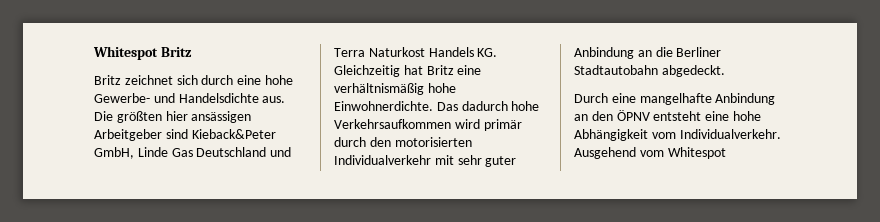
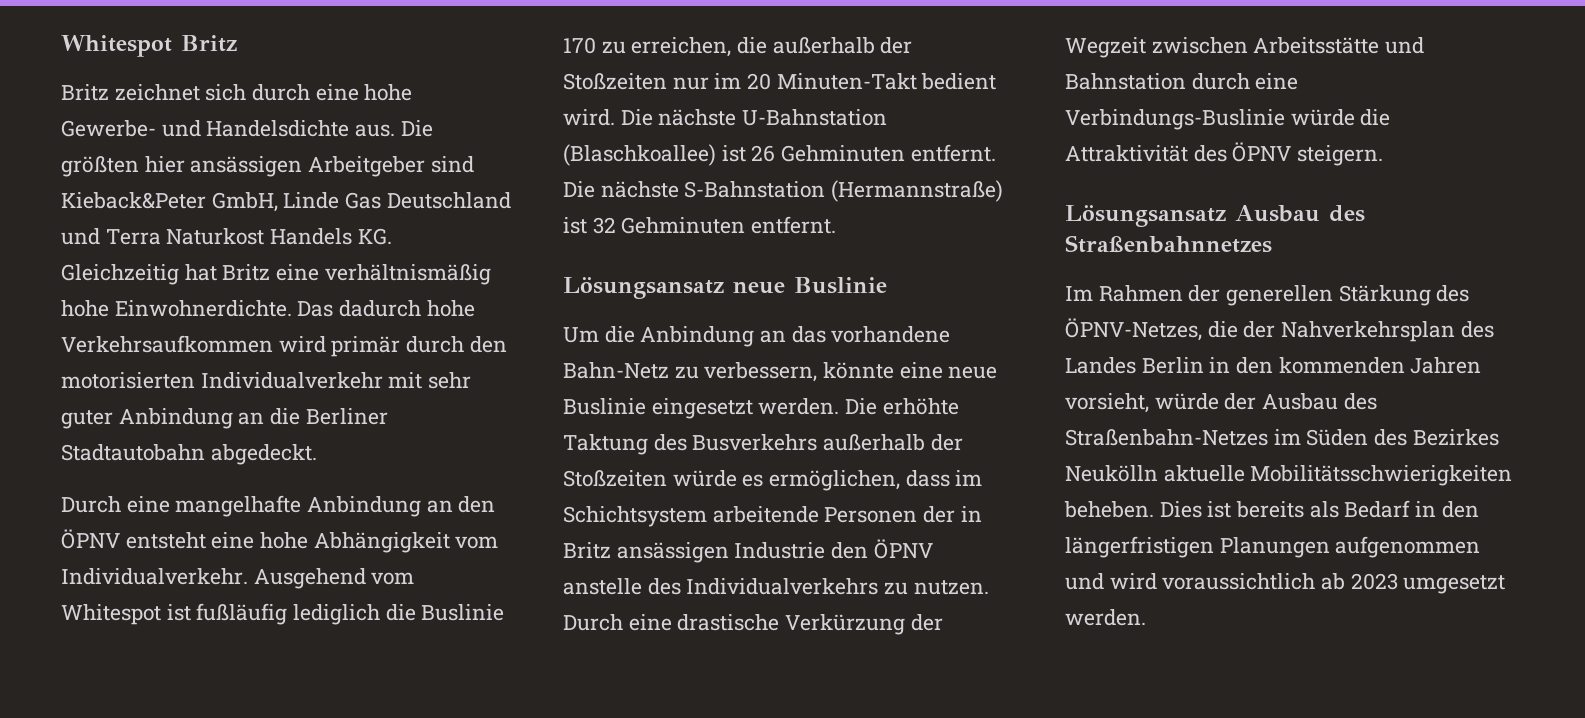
- Ausgehend vom Whitespot
+ Ausgehend vom Whitespot ist fußläufig lediglich die Buslinie 170 zu erreichen, die außerhalb der Stoßzeiten nur im 20 Minuten-Takt bedient wird. Die nächste U-Bahnstation (Blaschkoallee) ist 26 Gehminuten entfernt. Die nächste S-Bahnstation (Hermannstraße) ist 32 Gehminuten entfernt.
+ Lösungsansatz neue Buslinie
+ Um die Anbindung an das vorhandene Bahn-Netz zu verbessern, könnte eine neue Buslinie eingesetzt werden. Die erhöhte Taktung des Busverkehrs außerhalb der Stoßzeiten würde es ermöglichen, dass im Schichtsystem arbeitende Personen der in Britz ansässigen Industrie den ÖPNV anstelle des Individualverkehrs zu nutzen. Durch eine drastische Verkürzung der Wegzeit zwischen Arbeitsstätte und Bahnstation durch eine Verbindungs-Buslinie würde die Attraktivität des ÖPNV steigern.
+ Lösungsansatz Ausbau des Straßenbahnnetzes
+ Im Rahmen der generellen Stärkung des ÖPNV-Netzes, die der Nahverkehrsplan des Landes Berlin in den kommenden Jahren vorsieht, würde der Ausbau des Straßenbahn-Netzes im Süden des Bezirkes Neukölln aktuelle Mobilitätsschwierigkeiten beheben. Dies ist bereits als Bedarf in den längerfristigen Planungen aufgenommen und wird voraussichtlich ab 2023 umgesetzt werden.

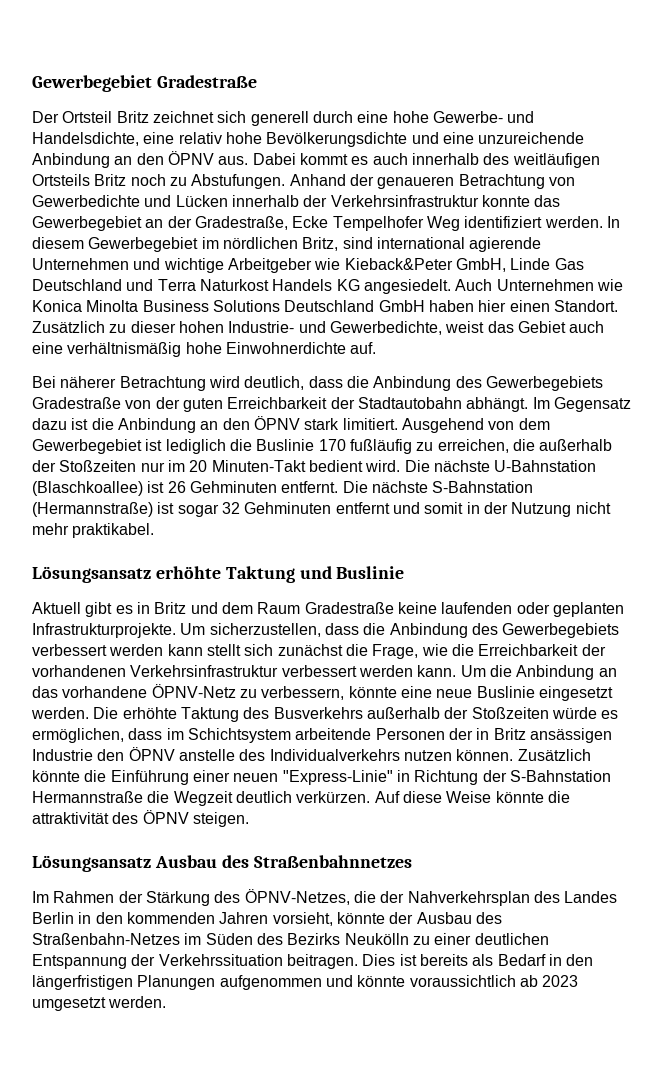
- Whitespot Britz
- Britz zeichnet sich durch eine hohe Gewerbe- und Handelsdichte aus. Die größten hier ansässigen Arbeitgeber sind Kieback&Peter GmbH, Linde Gas Deutschland und Terra Naturkost Handels KG. Gleichzeitig hat Britz eine verhältnismäßig hohe Einwohnerdichte. Das dadurch hohe Verkehrsaufkommen wird primär durch den motorisierten Individualverkehr mit sehr guter Anbindung an die Berliner Stadtautobahn abgedeckt.
- Durch eine mangelhafte Anbindung an den ÖPNV entsteht eine hohe Abhängigkeit vom Individualverkehr. Ausgehend vom Whitespot ist fußläufig lediglich die Buslinie 170 zu erreichen, die außerhalb der Stoßzeiten nur im 20 Minuten-Takt bedient wird.
+ Gewerbegebiet Gradestraße
+ Der Ortsteil Britz zeichnet sich generell durch eine hohe Gewerbe- und Handelsdichte, eine relativ hohe Bevölkerungsdichte und eine unzureichende Anbindung an den ÖPNV aus. Dabei kommt es auch innerhalb des weitläufigen Ortsteils Britz noch zu Abstufungen. Anhand der genaueren Betrachtung von Gewerbedichte und Lücken innerhalb der Verkehrsinfrastruktur konnte das Gewerbegebiet an der Gradestraße, Ecke Tempelhofer Weg identifiziert werden. In diesem Gewerbegebiet im nördlichen Britz, sind international agierende Unternehmen und wichtige Arbeitgeber wie Kieback&Peter GmbH, Linde Gas Deutschland und Terra Naturkost Handels KG angesiedelt. Auch Unternehmen wie Konica Minolta Business Solutions Deutschland GmbH haben hier einen Standort. Zusätzlich zu dieser hohen Industrie- und Gewerbedichte, weist das Gebiet auch eine verhältnismäßig hohe Einwohnerdichte auf.
+ Bei näherer Betrachtung wird deutlich, dass die Anbindung des Gewerbegebiets Gradestraße von der guten Erreichbarkeit der Stadtautobahn abhängt. Im Gegensatz dazu ist die Anbindung an den ÖPNV stark limitiert. Ausgehend von dem Gewerbegebiet ist lediglich die Buslinie 170 fußläufig zu erreichen, die außerhalb der Stoßzeiten nur im 20 Minuten-Takt bedient wird.
- Die nächste S-Bahnstation (Hermannstraße) ist 32 Gehminuten entfernt.
- Lösungsansatz neue Buslinie
- Um die Anbindung an das vorhandene Bahn-Netz zu verbessern, könnte eine neue Buslinie eingesetzt werden.
+ Die nächste S-Bahnstation (Hermannstraße) ist sogar 32 Gehminuten entfernt und somit in der Nutzung nicht mehr praktikabel.
+ Lösungsansatz erhöhte Taktung und Buslinie
+ Aktuell gibt es in Britz und dem Raum Gradestraße keine laufenden oder geplanten Infrastrukturprojekte. Um sicherzustellen, dass die Anbindung des Gewerbegebiets verbessert werden kann stellt sich zunächst die Frage, wie die Erreichbarkeit der vorhandenen Verkehrsinfrastruktur verbessert werden kann. Um die Anbindung an das vorhandene ÖPNV-Netz zu verbessern, könnte eine neue Buslinie eingesetzt werden.
- Die erhöhte Taktung des Busverkehrs außerhalb der Stoßzeiten würde es ermöglichen, dass im Schichtsystem arbeitende Personen der in Britz ansässigen Industrie den ÖPNV anstelle des Individualverkehrs zu nutzen. Durch eine drastische Verkürzung der Wegzeit zwischen Arbeitsstätte und Bahnstation durch eine Verbindungs-Buslinie würde die Attraktivität des ÖPNV steigern.
+ Die erhöhte Taktung des Busverkehrs außerhalb der Stoßzeiten würde es ermöglichen, dass im Schichtsystem arbeitende Personen der in Britz ansässigen Industrie den ÖPNV anstelle des Individualverkehrs nutzen können. Zusätzlich könnte die Einführung einer neuen "Express-Linie" in Richtung der S-Bahnstation Hermannstraße die Wegzeit deutlich verkürzen. Auf diese Weise könnte die attraktivität des ÖPNV steigen.
- Im Rahmen der generellen Stärkung des ÖPNV-Netzes, die der Nahverkehrsplan des Landes Berlin in den kommenden Jahren vorsieht, würde der Ausbau des Straßenbahn-Netzes im Süden des Bezirkes Neukölln aktuelle Mobilitätsschwierigkeiten beheben.
+ Im Rahmen der Stärkung des ÖPNV-Netzes, die der Nahverkehrsplan des Landes Berlin in den kommenden Jahren vorsieht, könnte der Ausbau des Straßenbahn-Netzes im Süden des Bezirks Neukölln zu einer deutlichen Entspannung der Verkehrssituation beitragen.
- Dies ist bereits als Bedarf in den längerfristigen Planungen aufgenommen und wird voraussichtlich ab 2023 umgesetzt werden.
+ Dies ist bereits als Bedarf in den längerfristigen Planungen aufgenommen und könnte voraussichtlich ab 2023 umgesetzt werden.

